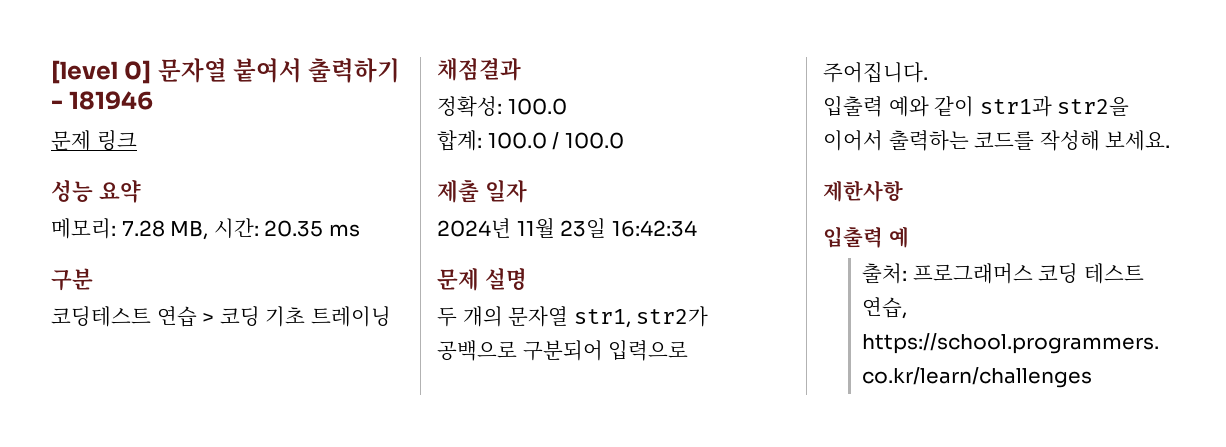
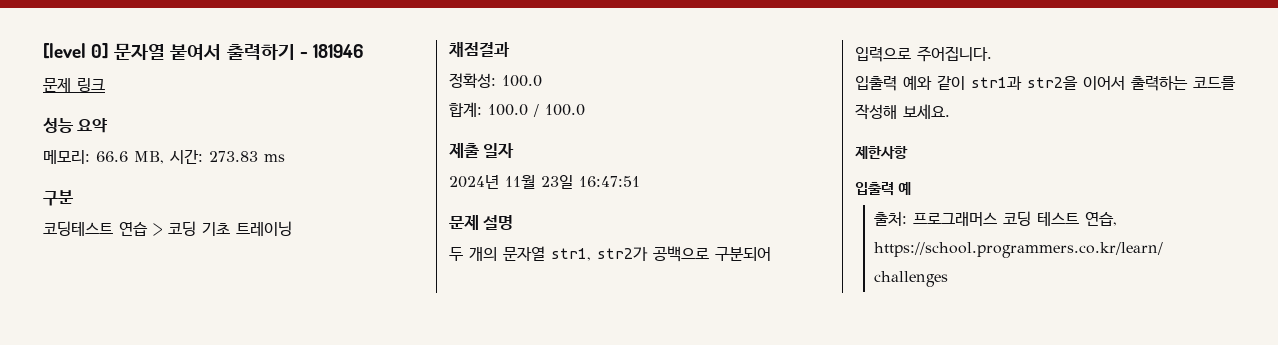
- 메모리: 7.28 MB, 시간: 20.35 ms
+ 메모리: 66.6 MB, 시간: 273.83 ms
- 2024년 11월 23일 16:42:34
+ 2024년 11월 23일 16:47:51

